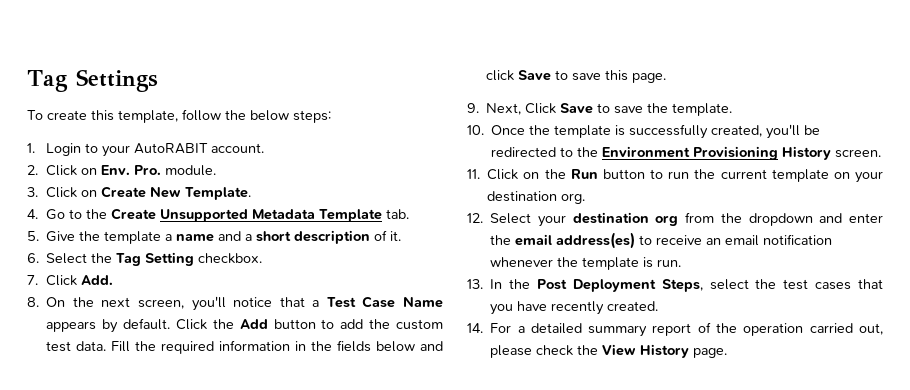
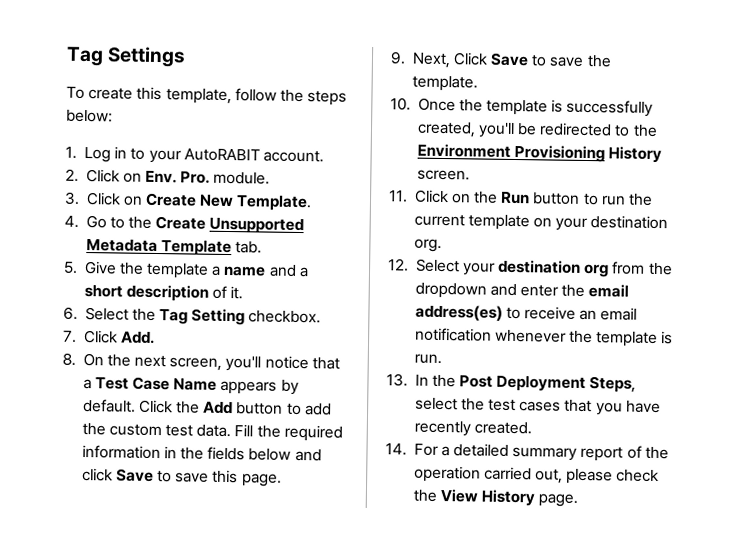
- To create this template, follow the below steps:
+ To create this template, follow the steps below:
- 1. Login to your AutoRABIT account.
+ 1. Log in to your AutoRABIT account.

